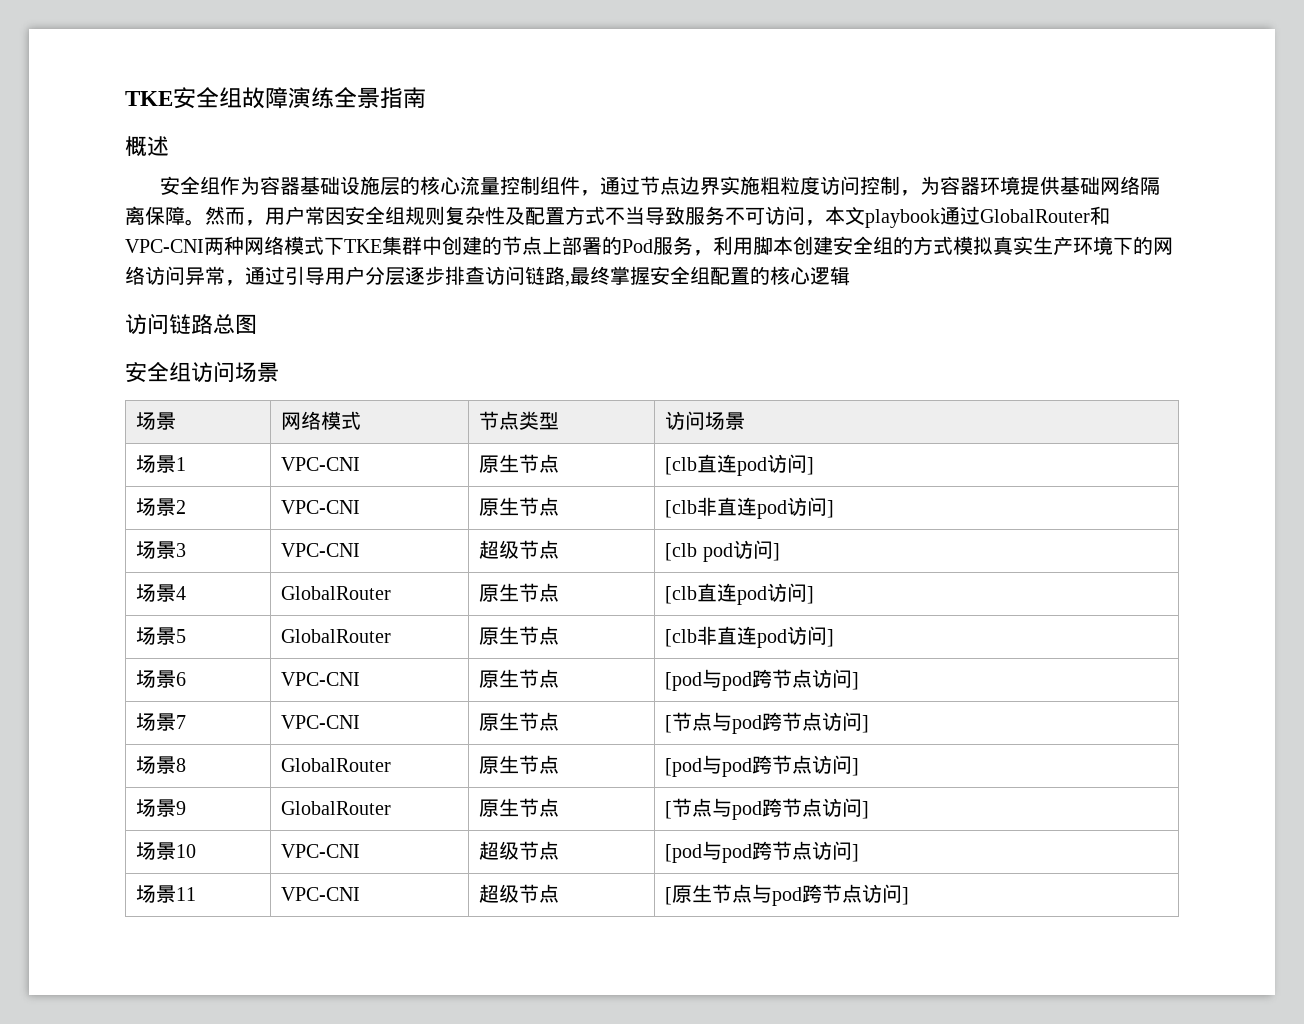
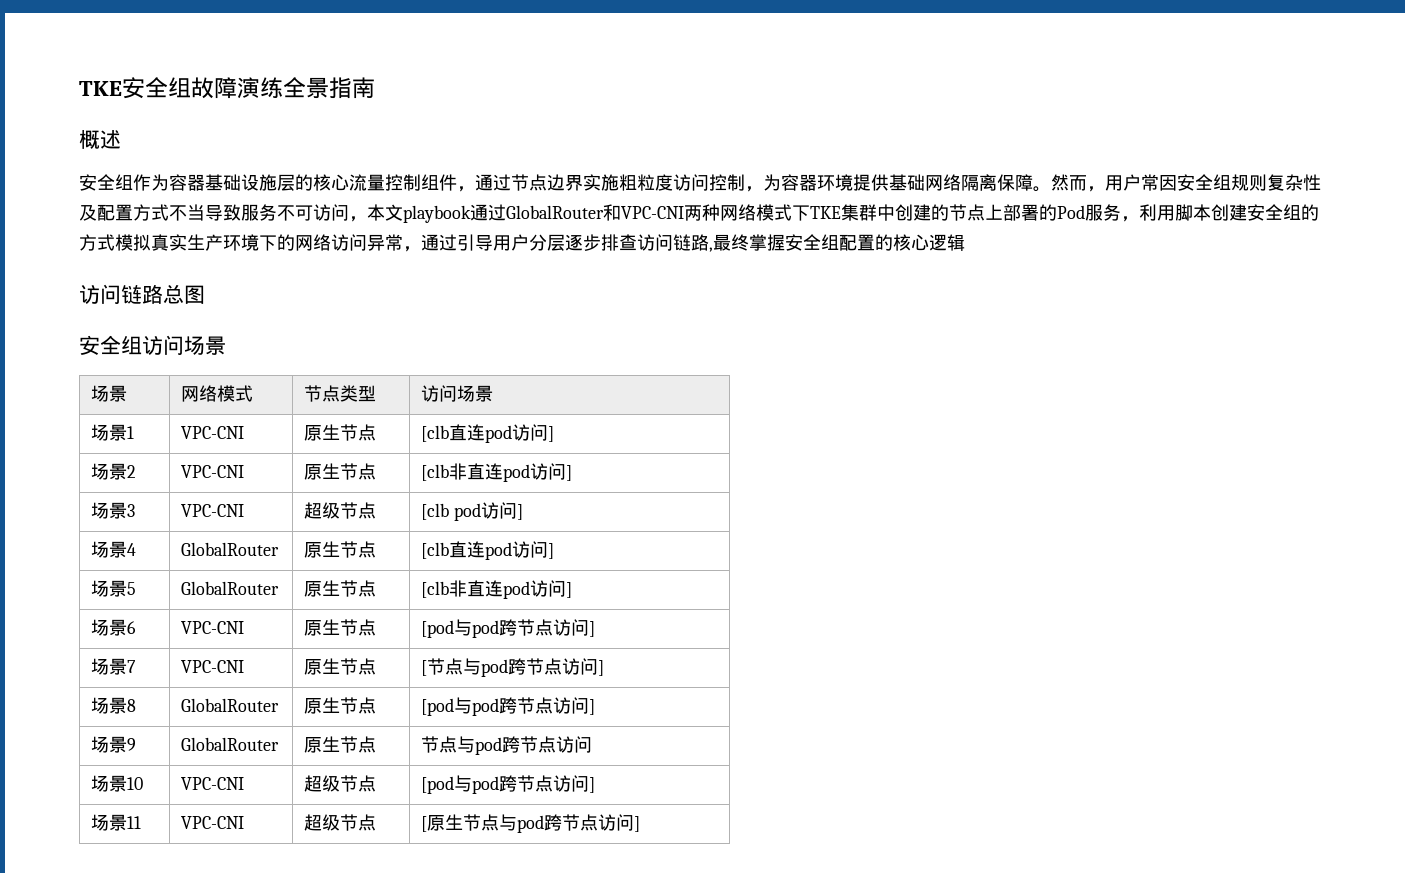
- 场景9 | GlobalRouter | 原生节点 | [节点与pod跨节点访问]
+ 场景9 | GlobalRouter | 原生节点 | 节点与pod跨节点访问

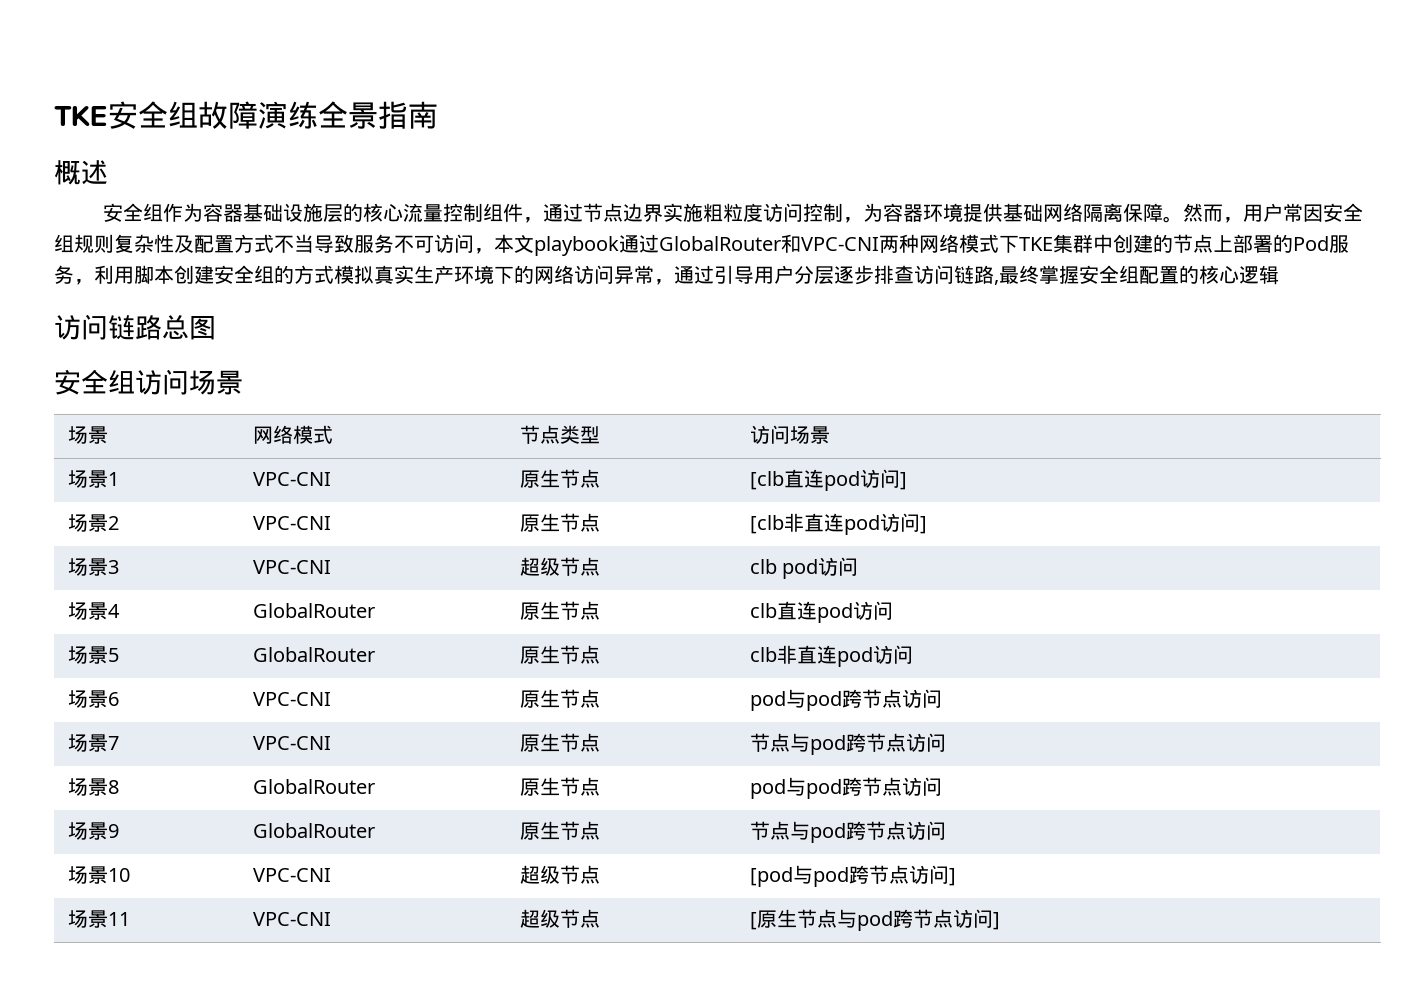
- 场景3 | VPC-CNI | 超级节点 | [clb pod访问]
+ 场景3 | VPC-CNI | 超级节点 | clb pod访问
- 场景4 | GlobalRouter | 原生节点 | [clb直连pod访问]
+ 场景4 | GlobalRouter | 原生节点 | clb直连pod访问
- 场景5 | GlobalRouter | 原生节点 | [clb非直连pod访问]
+ 场景5 | GlobalRouter | 原生节点 | clb非直连pod访问
- 场景6 | VPC-CNI | 原生节点 | [pod与pod跨节点访问]
+ 场景6 | VPC-CNI | 原生节点 | pod与pod跨节点访问
- 场景7 | VPC-CNI | 原生节点 | [节点与pod跨节点访问]
+ 场景7 | VPC-CNI | 原生节点 | 节点与pod跨节点访问
- 场景8 | GlobalRouter | 原生节点 | [pod与pod跨节点访问]
+ 场景8 | GlobalRouter | 原生节点 | pod与pod跨节点访问

